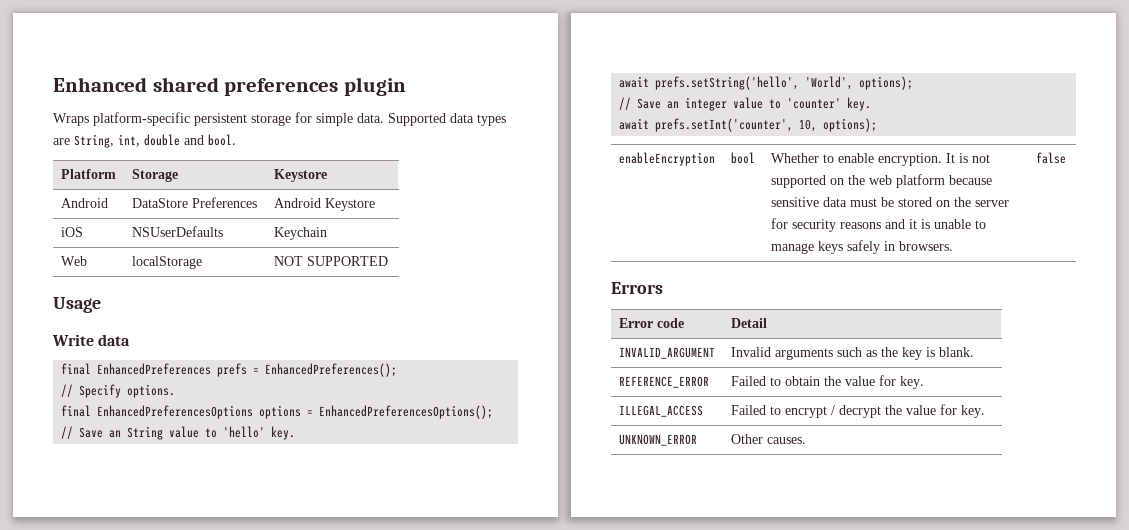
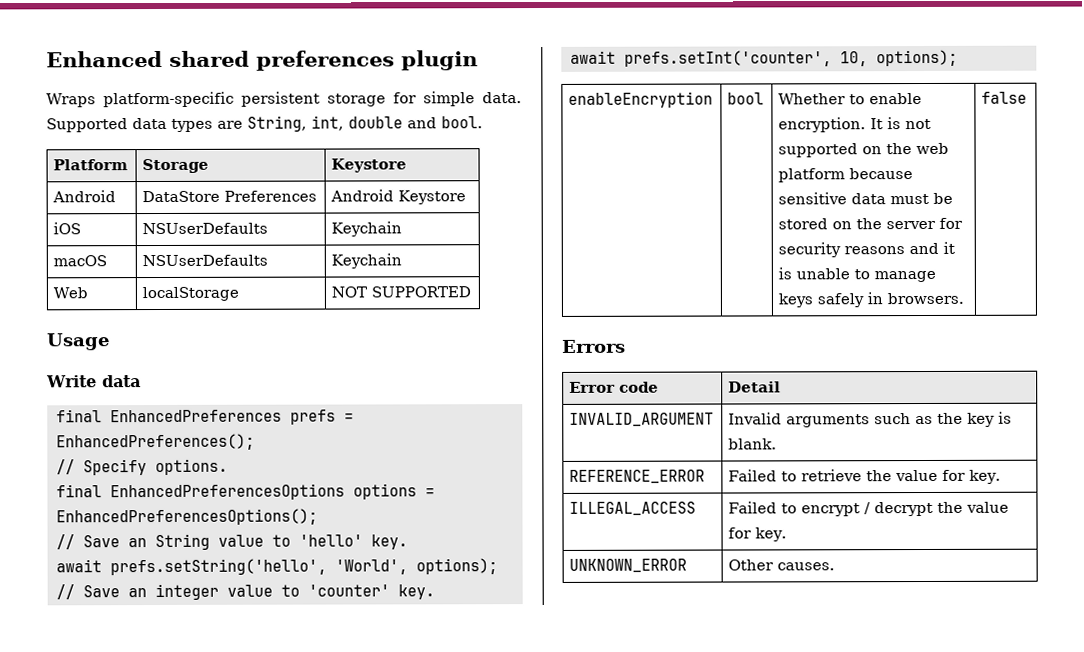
+ macOS | NSUserDefaults | Keychain
- REFERENCE_ERROR | Failed to obtain the value for key.
+ REFERENCE_ERROR | Failed to retrieve the value for key.

